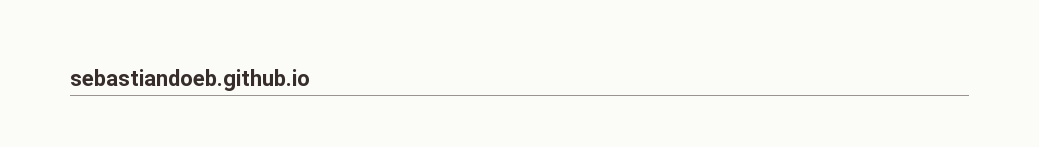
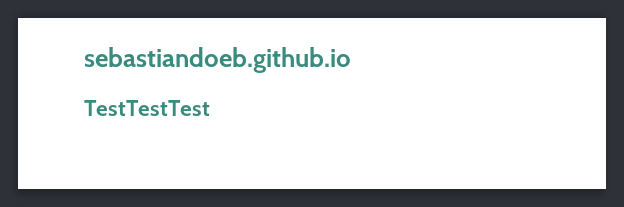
+ TestTestTest

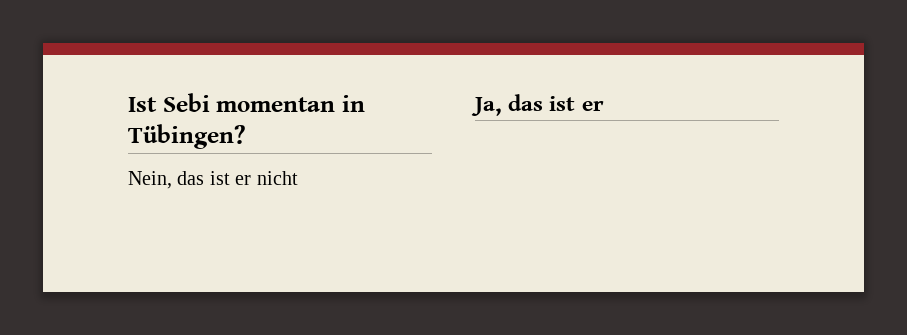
- sebastiandoeb.github.io
- TestTestTest
+ Ist Sebi momentan in Tübingen?
+ Nein, das ist er nicht
+ Ja, das ist er

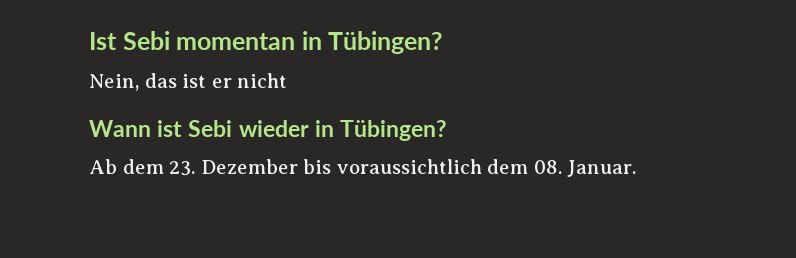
- Ja, das ist er
+ Wann ist Sebi wieder in Tübingen?
+ Ab dem 23. Dezember bis voraussichtlich dem 08. Januar.

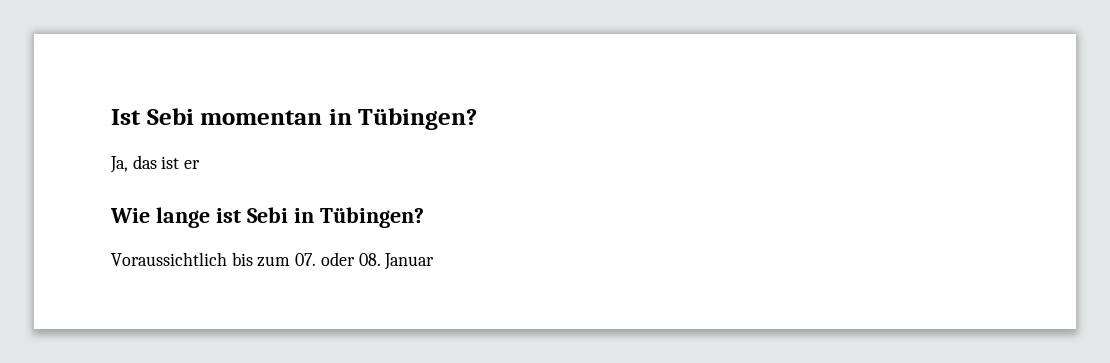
- Nein, das ist er nicht
- Wann ist Sebi wieder in Tübingen?
- Ab dem 23. Dezember bis voraussichtlich dem 08. Januar.
+ Ja, das ist er
+ Wie lange ist Sebi in Tübingen?
+ Voraussichtlich bis zum 07. oder 08. Januar

